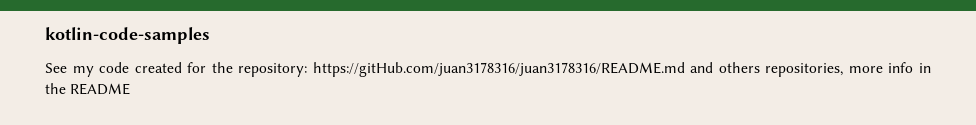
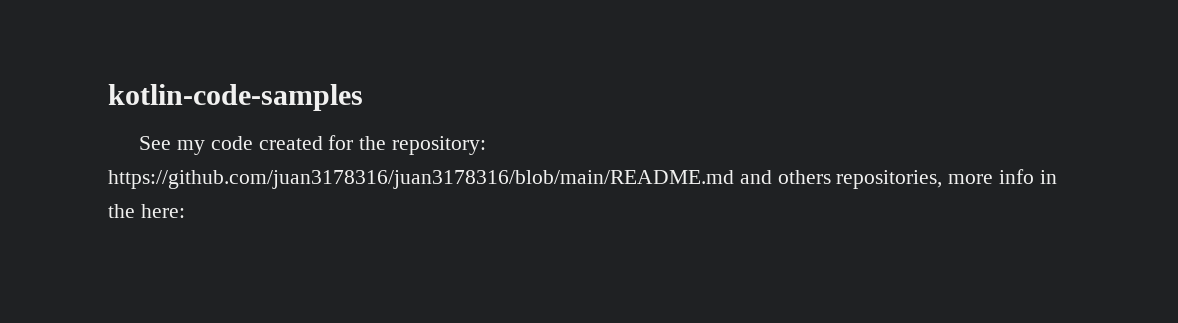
- See my code created for the repository: https://gitHub.com/juan3178316/juan3178316/README.md and others repositories, more info in the README
+ See my code created for the repository: https://github.com/juan3178316/juan3178316/blob/main/README.md and others repositories, more info in the here:

